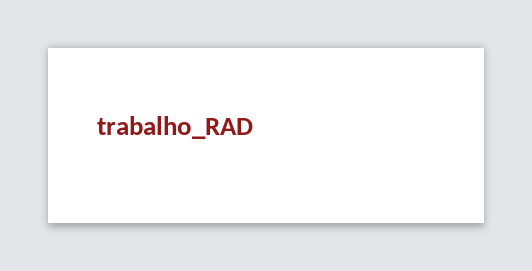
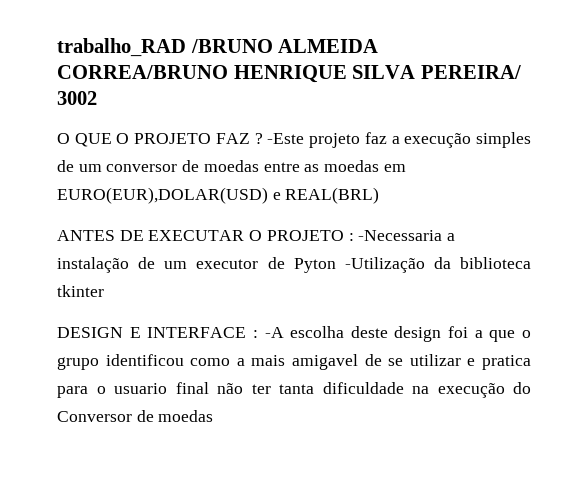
- trabalho_RAD
+ trabalho_RAD /BRUNO ALMEIDA CORREA/BRUNO HENRIQUE SILVA PEREIRA/ 3002
+ O QUE O PROJETO FAZ ? -Este projeto faz a execução simples de um conversor de moedas entre as moedas em EURO(EUR),DOLAR(USD) e REAL(BRL)
+ ANTES DE EXECUTAR O PROJETO : -Necessaria a instalação de um executor de Pyton -Utilização da biblioteca tkinter
+ DESIGN E INTERFACE : -A escolha deste design foi a que o grupo identificou como a mais amigavel de se utilizar e pratica para o usuario final não ter tanta dificuldade na execução do Conversor de moedas

